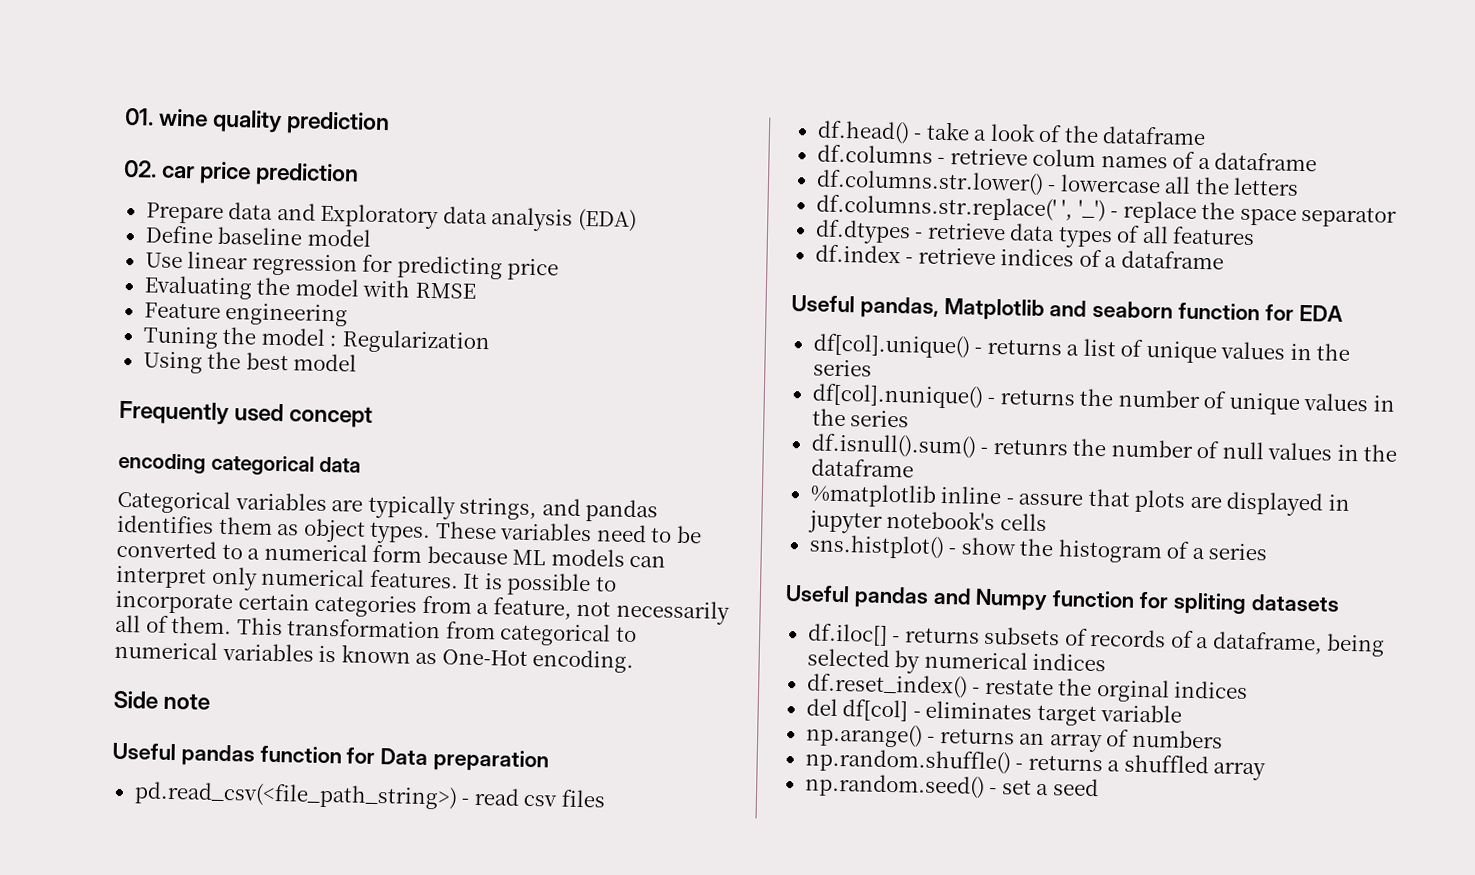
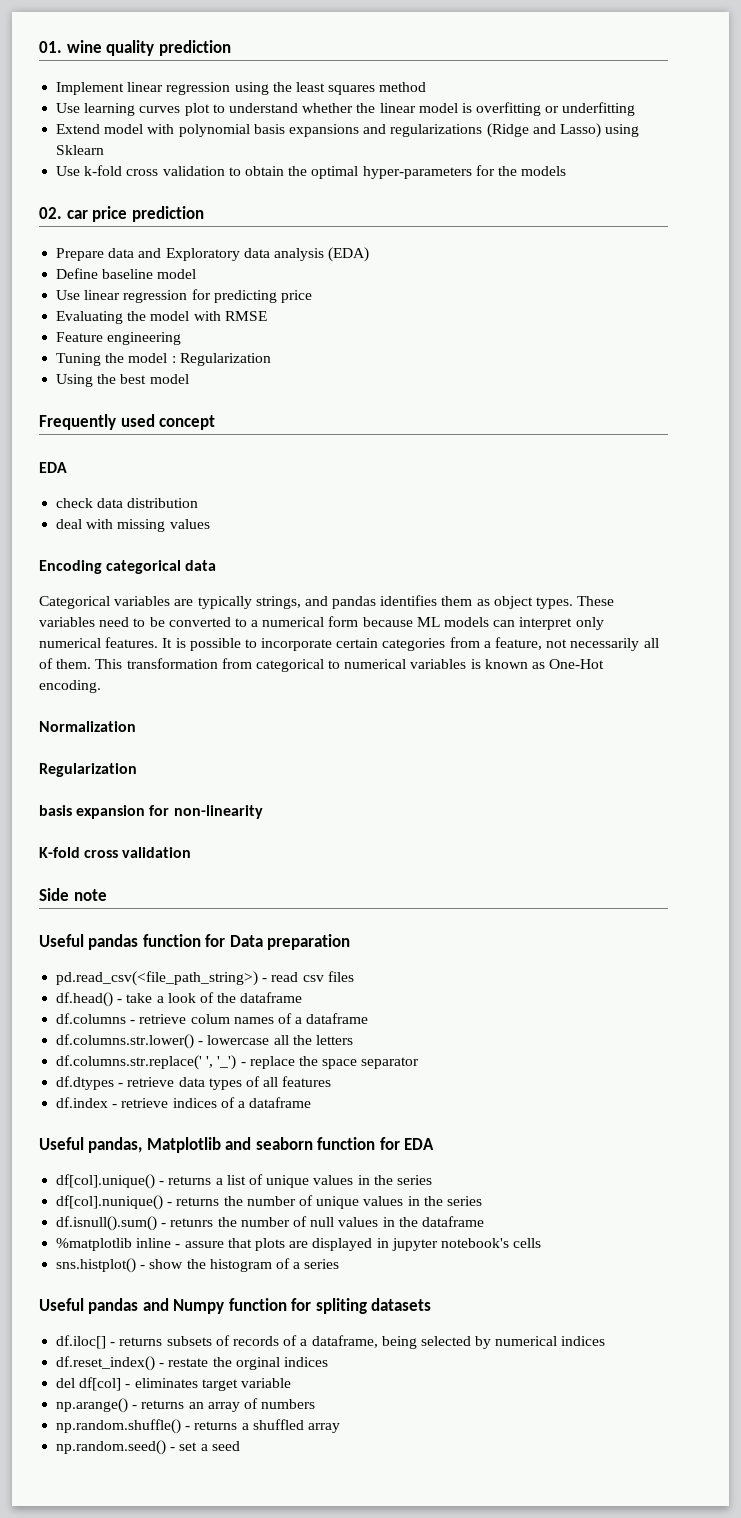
+ Implement linear regression using the least squares method
+ Use learning curves plot to understand whether the linear model is overfitting or underfitting
+ Extend model with polynomial basis expansions and regularizations (Ridge and Lasso) using Sklearn
+ Use k-fold cross validation to obtain the optimal hyper-parameters for the models
  Frequently used concept
- encoding categorical data
+ EDA
+ check data distribution
+ deal with missing values
+ Encoding categorical data
+ Normalization
+ Regularization
+ basis expansion for non-linearity
+ K-fold cross validation

